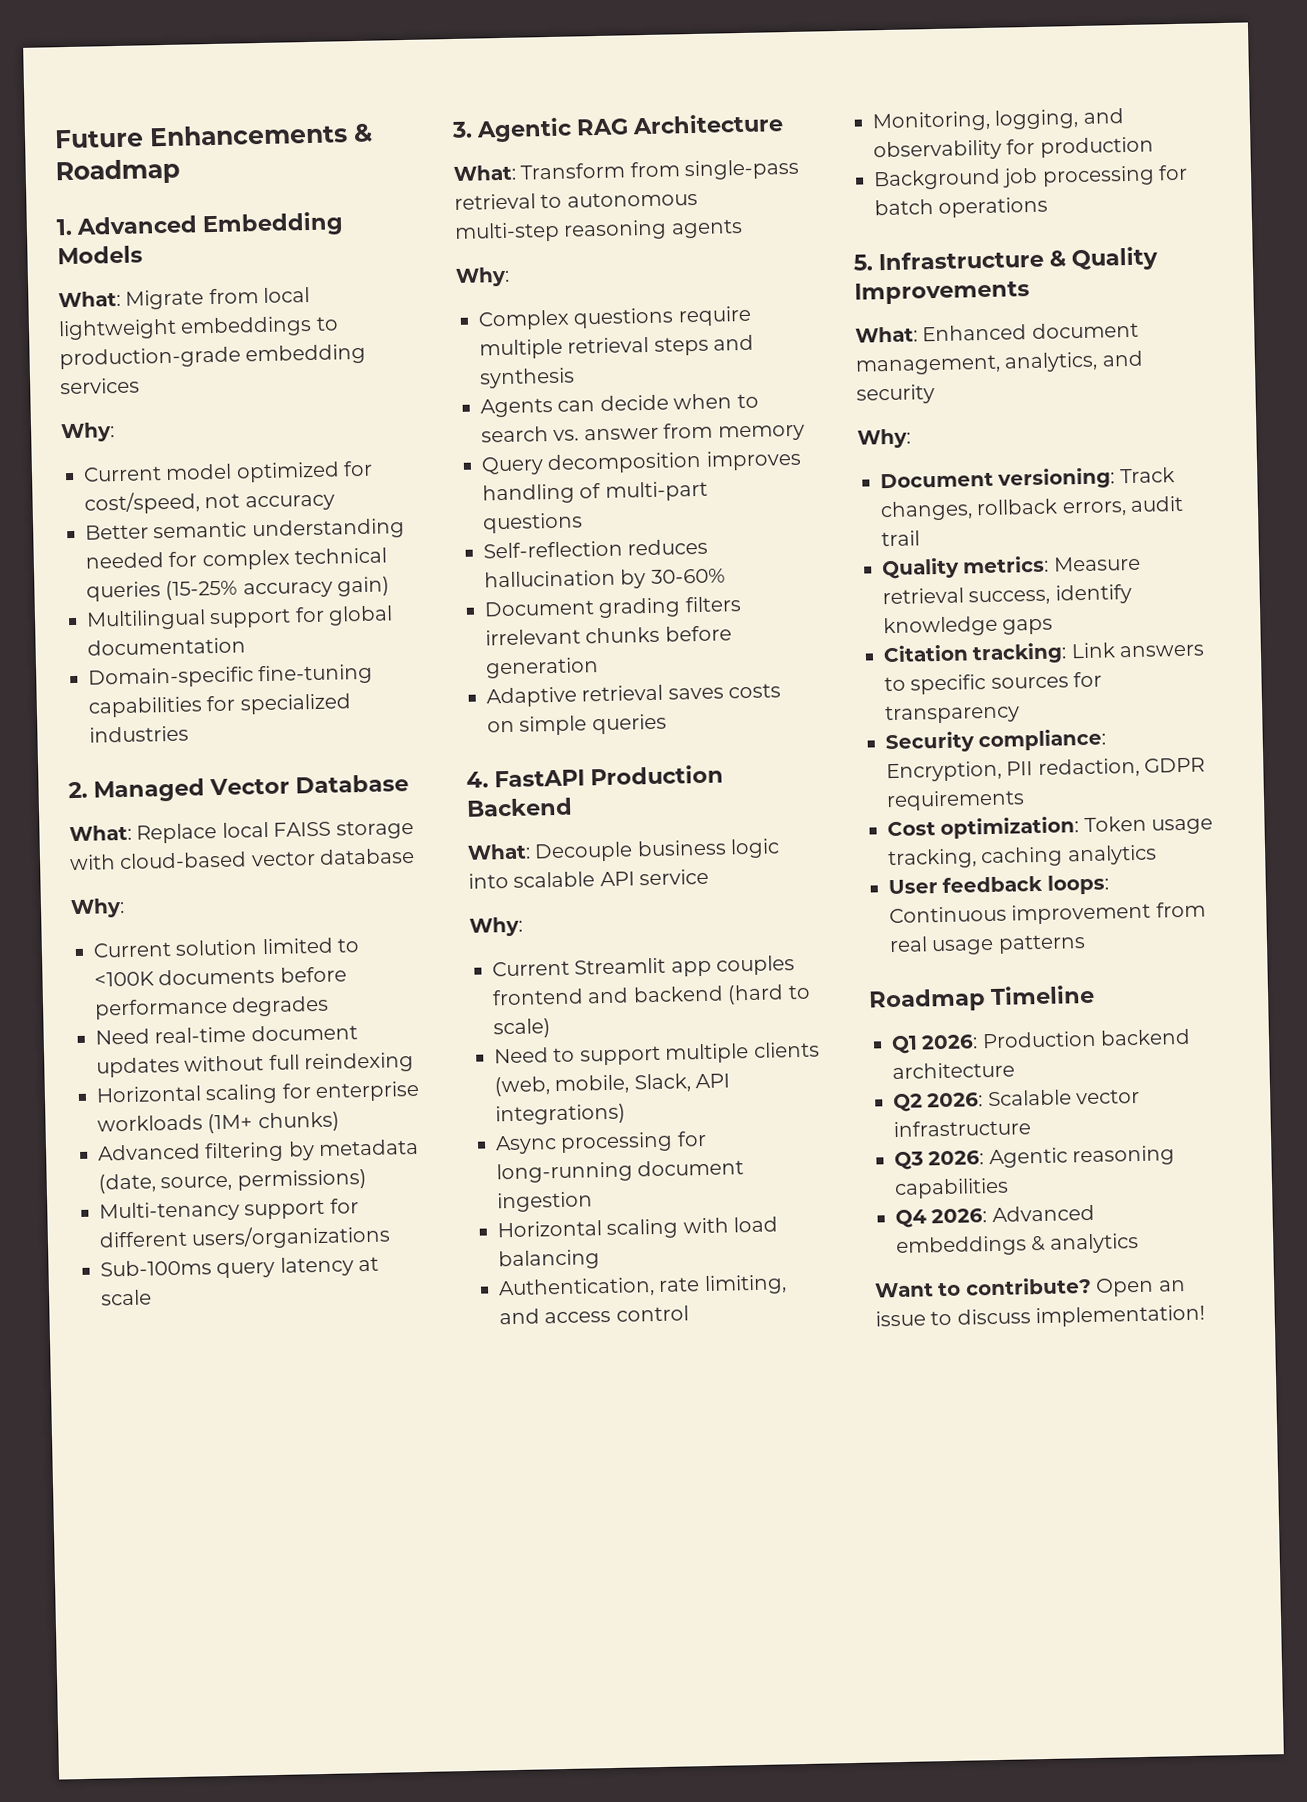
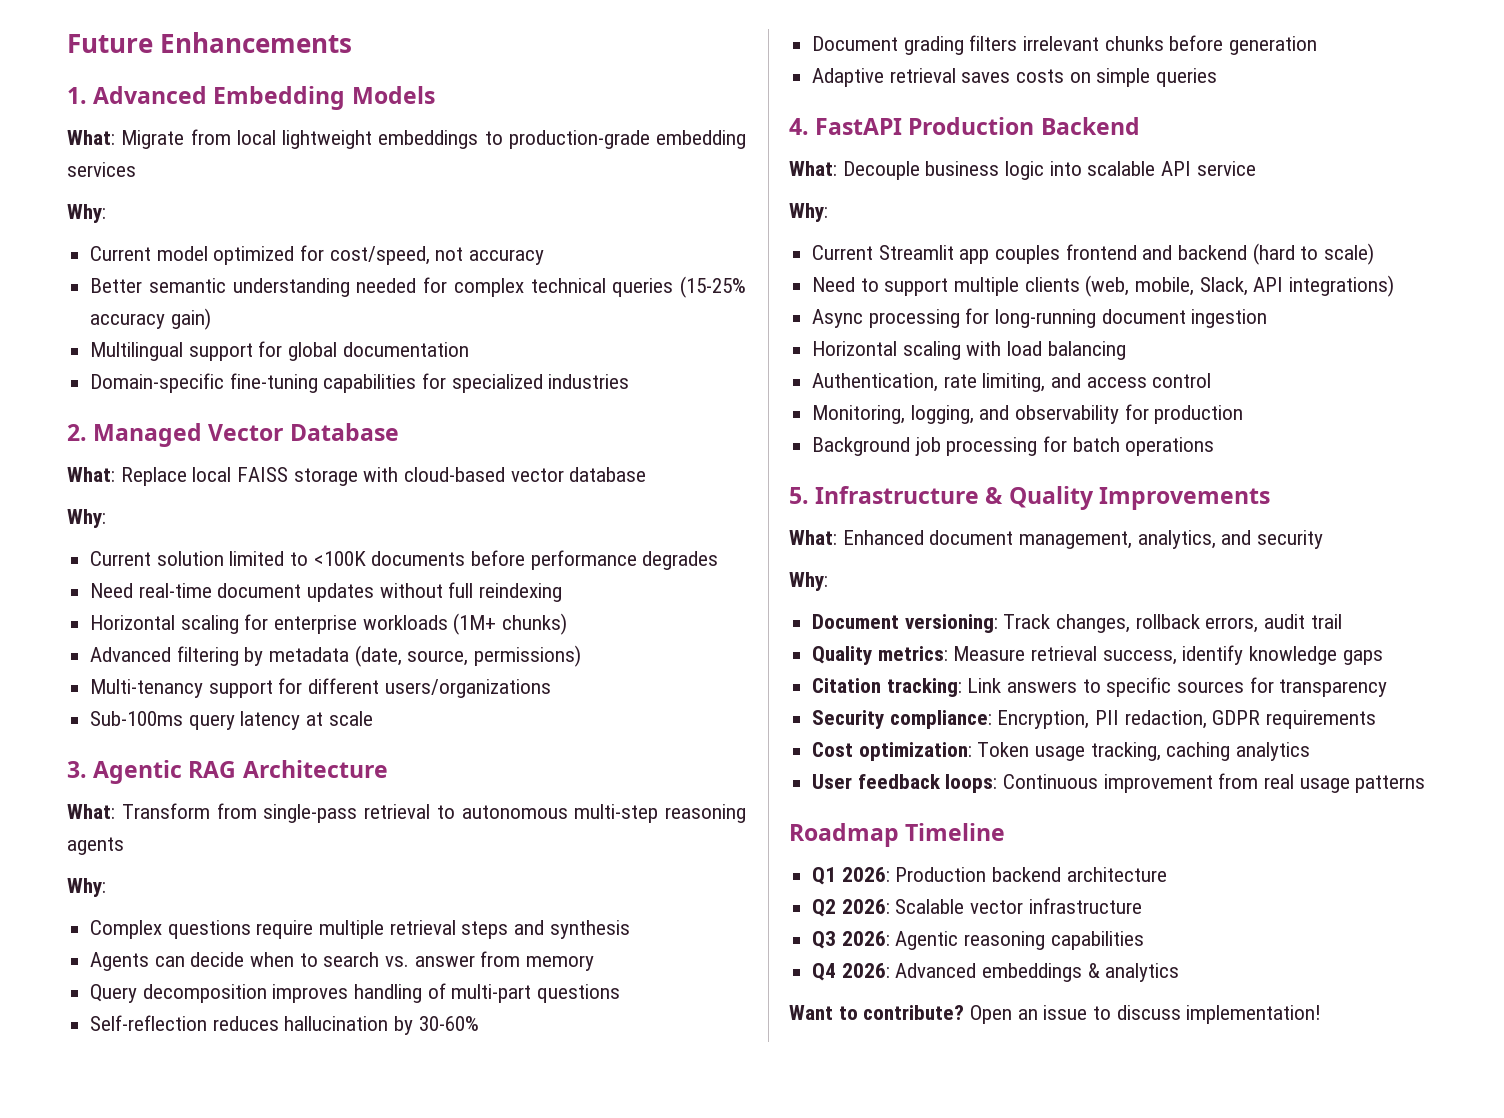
- Future Enhancements & Roadmap
+ Future Enhancements

